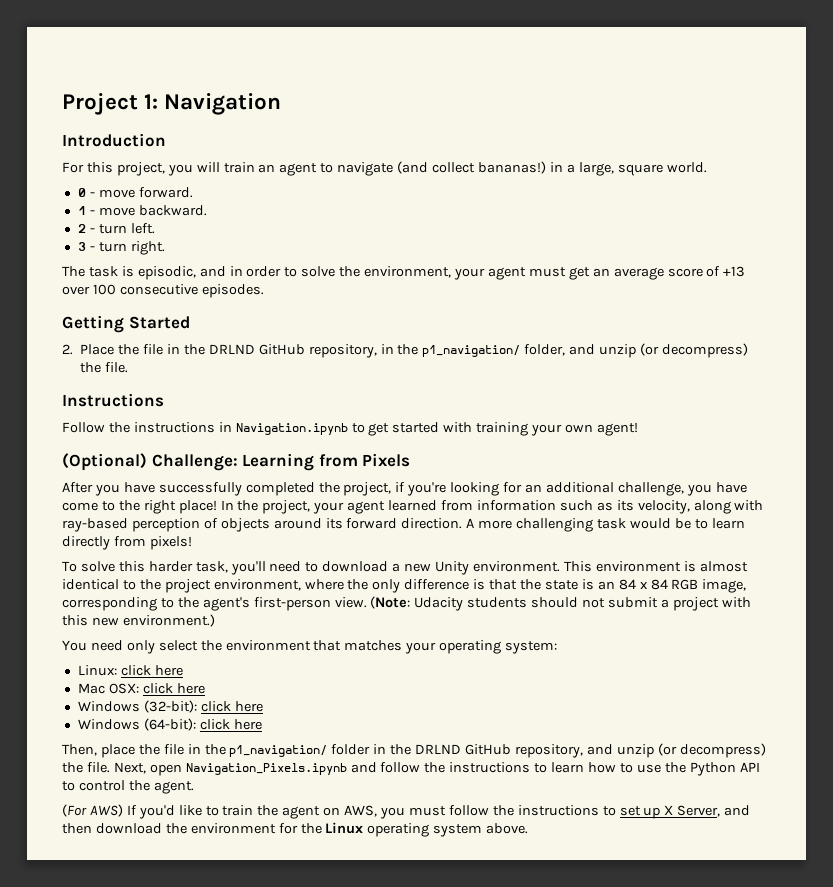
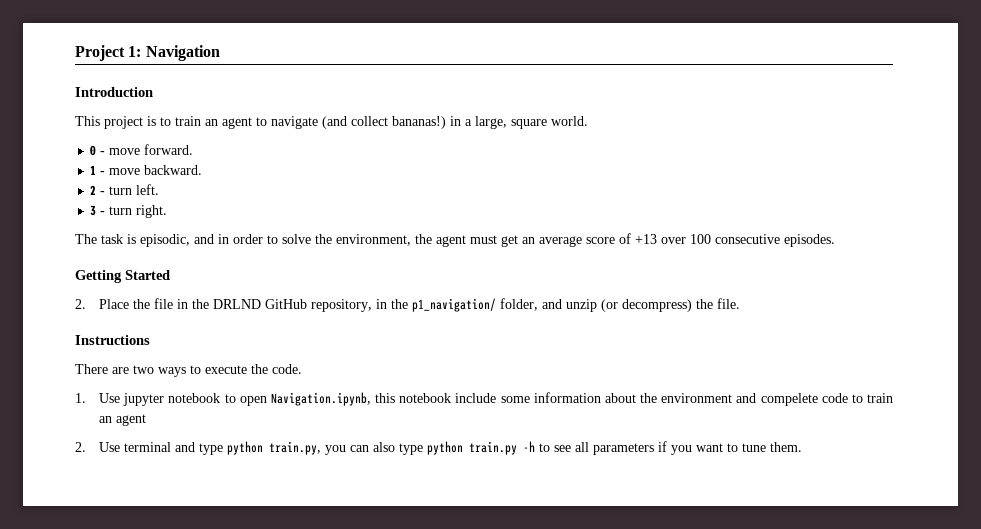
- For this project, you will train an agent to navigate (and collect bananas!) in a large, square world.
+ This project is to train an agent to navigate (and collect bananas!) in a large, square world.
- The task is episodic, and in order to solve the environment, your agent must get an average score of +13 over 100 consecutive episodes.
+ The task is episodic, and in order to solve the environment, the agent must get an average score of +13 over 100 consecutive episodes.
- Follow the instructions in Navigation.ipynb to get started with training your own agent!
- (Optional) Challenge: Learning from Pixels
- After you have successfully completed the project, if you're looking for an additional challenge, you have come to the right place! In the project, your agent learned from information such as its velocity, along with ray-based perception of objects around its forward direction. A more challenging task would be to learn directly from pixels!
- To solve this harder task, you'll need to download a new Unity environment. This environment is almost identical to the project environment, where the only difference is that the state is an 84 x 84 RGB image, corresponding to the agent's first-person view. (Note: Udacity students should not submit a project with this new environment.)
- You need only select the environment that matches your operating system:
- Linux: click here
- Mac OSX: click here
- Windows (32-bit): click here
- Windows (64-bit): click here
- Then, place the file in the p1_navigation/ folder in the DRLND GitHub repository, and unzip (or decompress) the file. Next, open Navigation_Pixels.ipynb and follow the instructions to learn how to use the Python API to control the agent.
- (For AWS) If you'd like to train the agent on AWS, you must follow the instructions to set up X Server, and then download the environment for the Linux operating system above.
+ There are two ways to execute the code.
+ 1. Use jupyter notebook to open Navigation.ipynb, this notebook include some information about the environment and compelete code to train an agent
+ 2. Use terminal and type python train.py, you can also type python train.py -h to see all parameters if you want to tune them.

